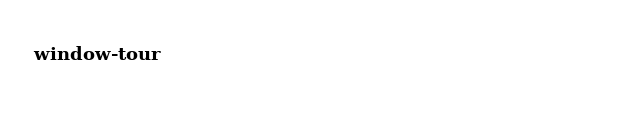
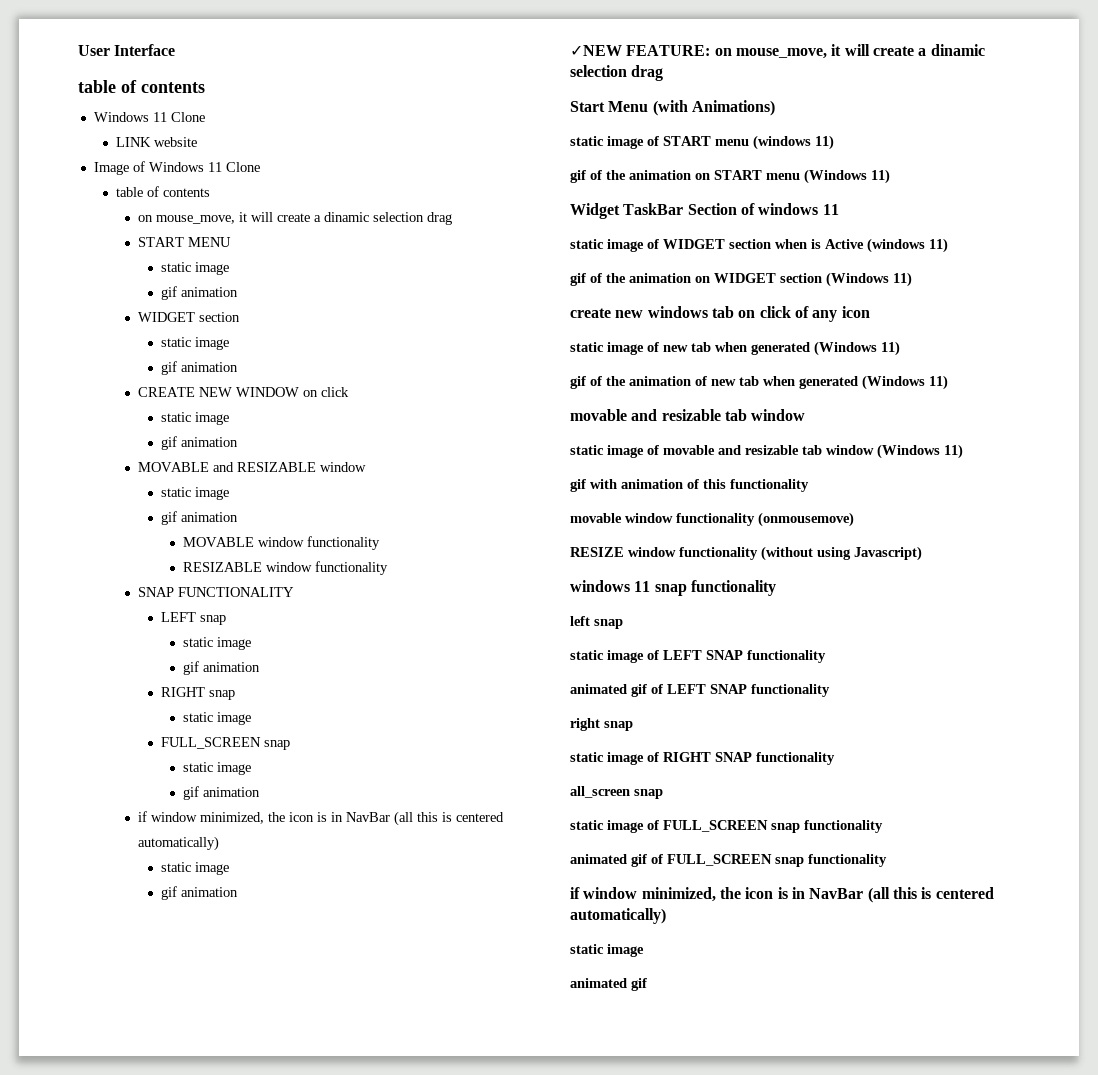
- window-tour
+ User Interface
+ table of contents
+ Windows 11 Clone
+ LINK website
+ Image of Windows 11 Clone
+ table of contents
+ on mouse_move, it will create a dinamic selection drag
+ START MENU
+ static image
+ gif animation
+ WIDGET section
+ static image
+ gif animation
+ CREATE NEW WINDOW on click
+ static image
+ gif animation
+ MOVABLE and RESIZABLE window
+ static image
+ gif animation
+ MOVABLE window functionality
+ RESIZABLE window functionality
+ SNAP FUNCTIONALITY
+ LEFT snap
+ static image
+ gif animation
+ RIGHT snap
+ static image
+ FULL_SCREEN snap
+ static image
+ gif animation
+ if window minimized, the icon is in NavBar (all this is centered automatically)
+ static image
+ gif animation
+ ✓NEW FEATURE: on mouse_move, it will create a dinamic selection drag
+ Start Menu (with Animations)
+ static image of START menu (windows 11)
+ gif of the animation on START menu (Windows 11)
+ Widget TaskBar Section of windows 11
+ static image of WIDGET section when is Active (windows 11)
+ gif of the animation on WIDGET section (Windows 11)
+ create new windows tab on click of any icon
+ static image of new tab when generated (Windows 11)
+ gif of the animation of new tab when generated (Windows 11)
+ movable and resizable tab window
+ static image of movable and resizable tab window (Windows 11)
+ gif with animation of this functionality
+ movable window functionality (onmousemove)
+ RESIZE window functionality (without using Javascript)
+ windows 11 snap functionality
+ left snap
+ static image of LEFT SNAP functionality
+ animated gif of LEFT SNAP functionality
+ right snap
+ static image of RIGHT SNAP functionality
+ all_screen snap
+ static image of FULL_SCREEN snap functionality
+ animated gif of FULL_SCREEN snap functionality
+ if window minimized, the icon is in NavBar (all this is centered automatically)
+ static image
+ animated gif

